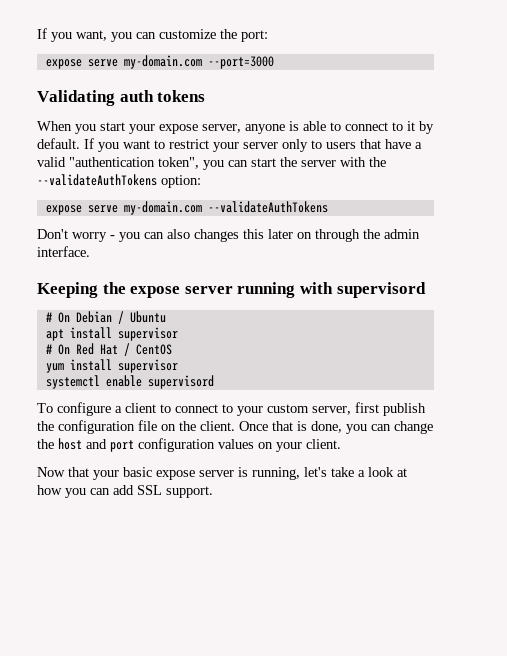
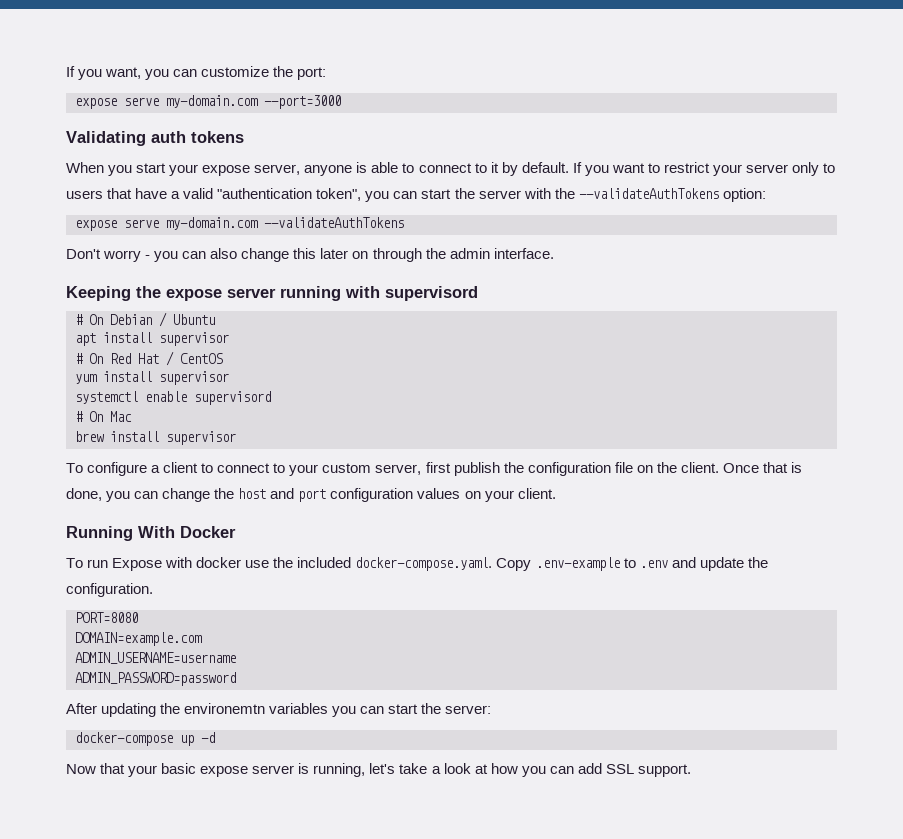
- Don't worry - you can also changes this later on through the admin interface.
+ Don't worry - you can also change this later on through the admin interface.
+ # On Mac
+ brew install supervisor
+ Running With Docker
+ To run Expose with docker use the included docker-compose.yaml. Copy .env-example to .env and update the configuration.
+ PORT=8080
+ DOMAIN=example.com
+ ADMIN_USERNAME=username
+ ADMIN_PASSWORD=password
+ After updating the environemtn variables you can start the server:
+ docker-compose up -d

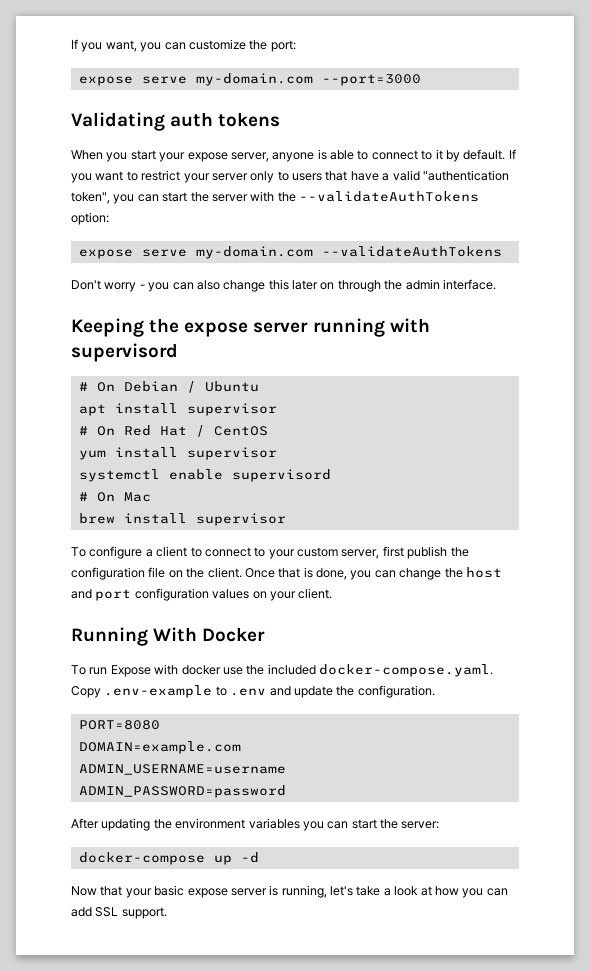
- After updating the environemtn variables you can start the server:
+ After updating the environment variables you can start the server:

